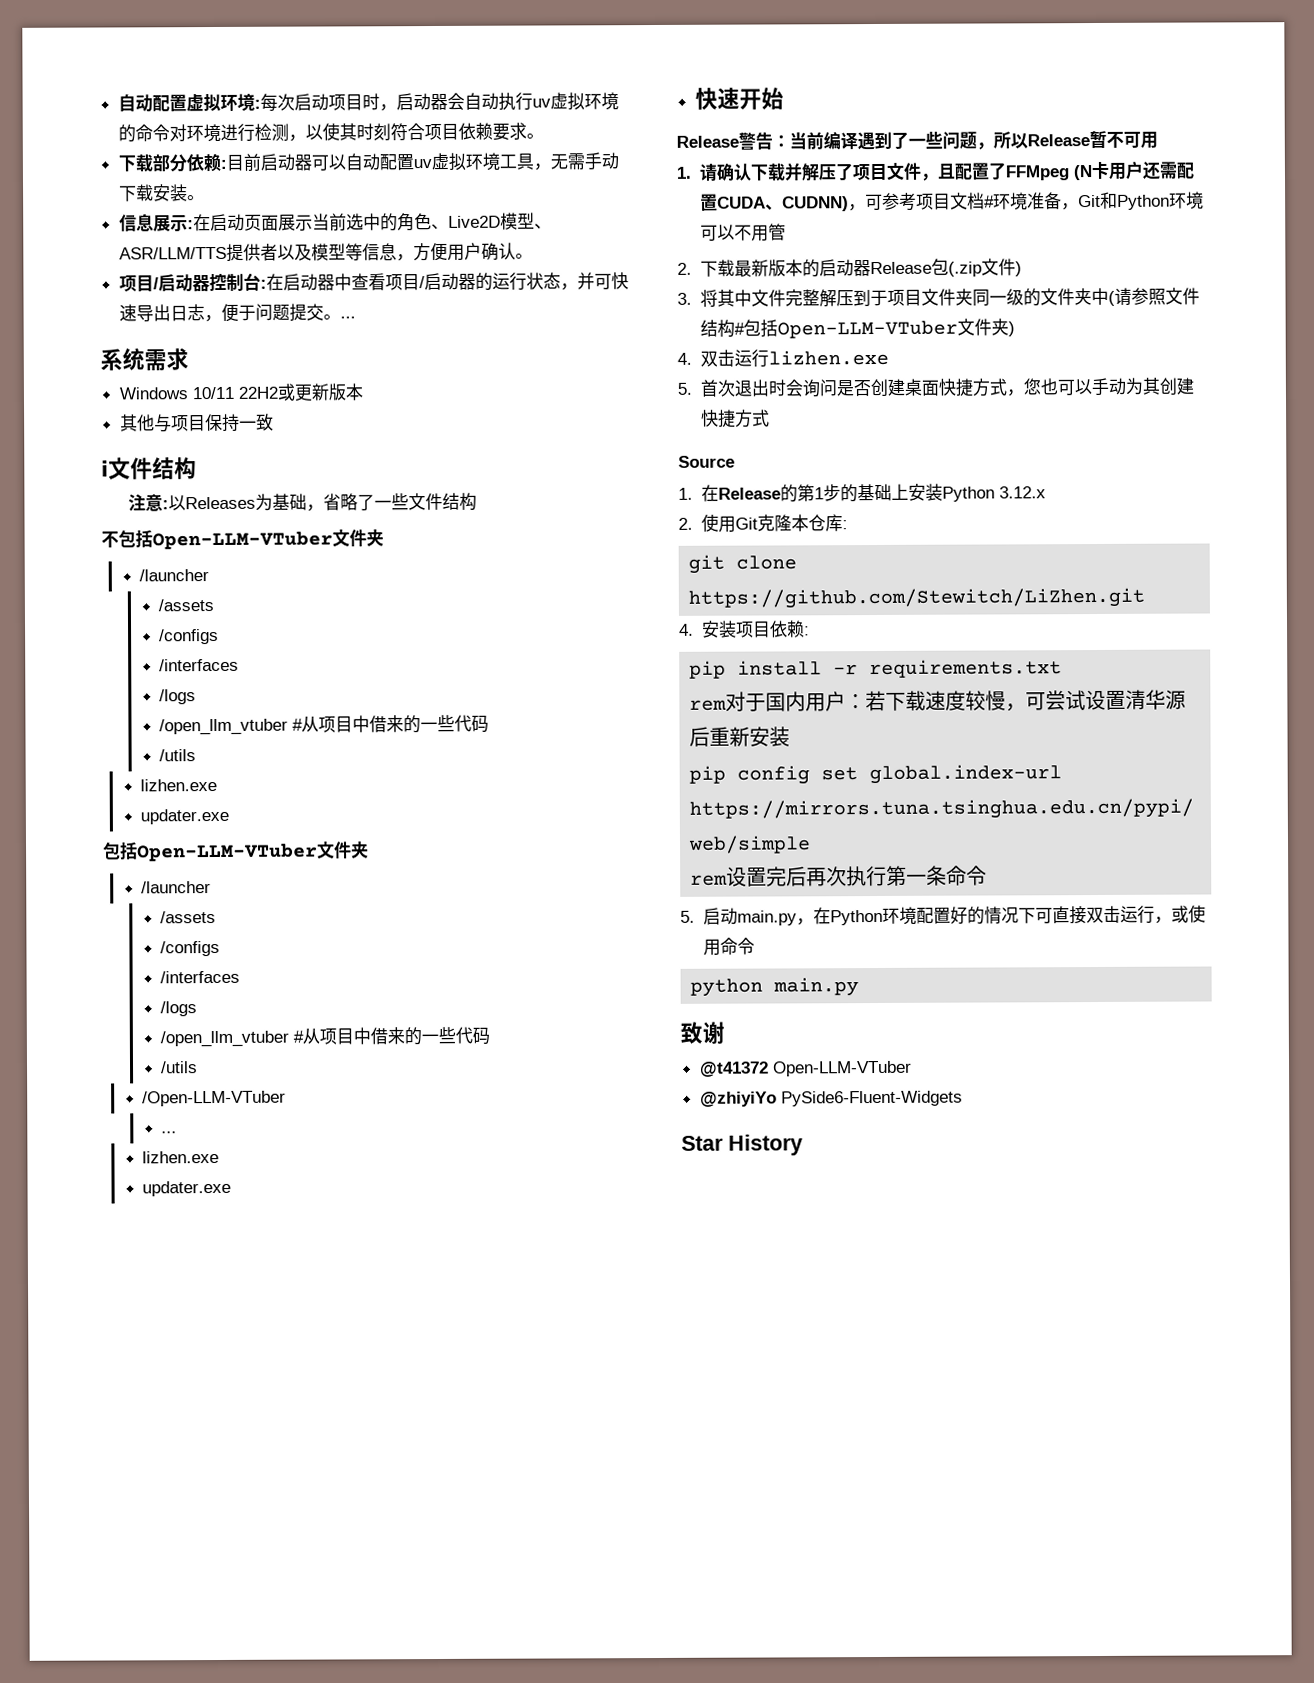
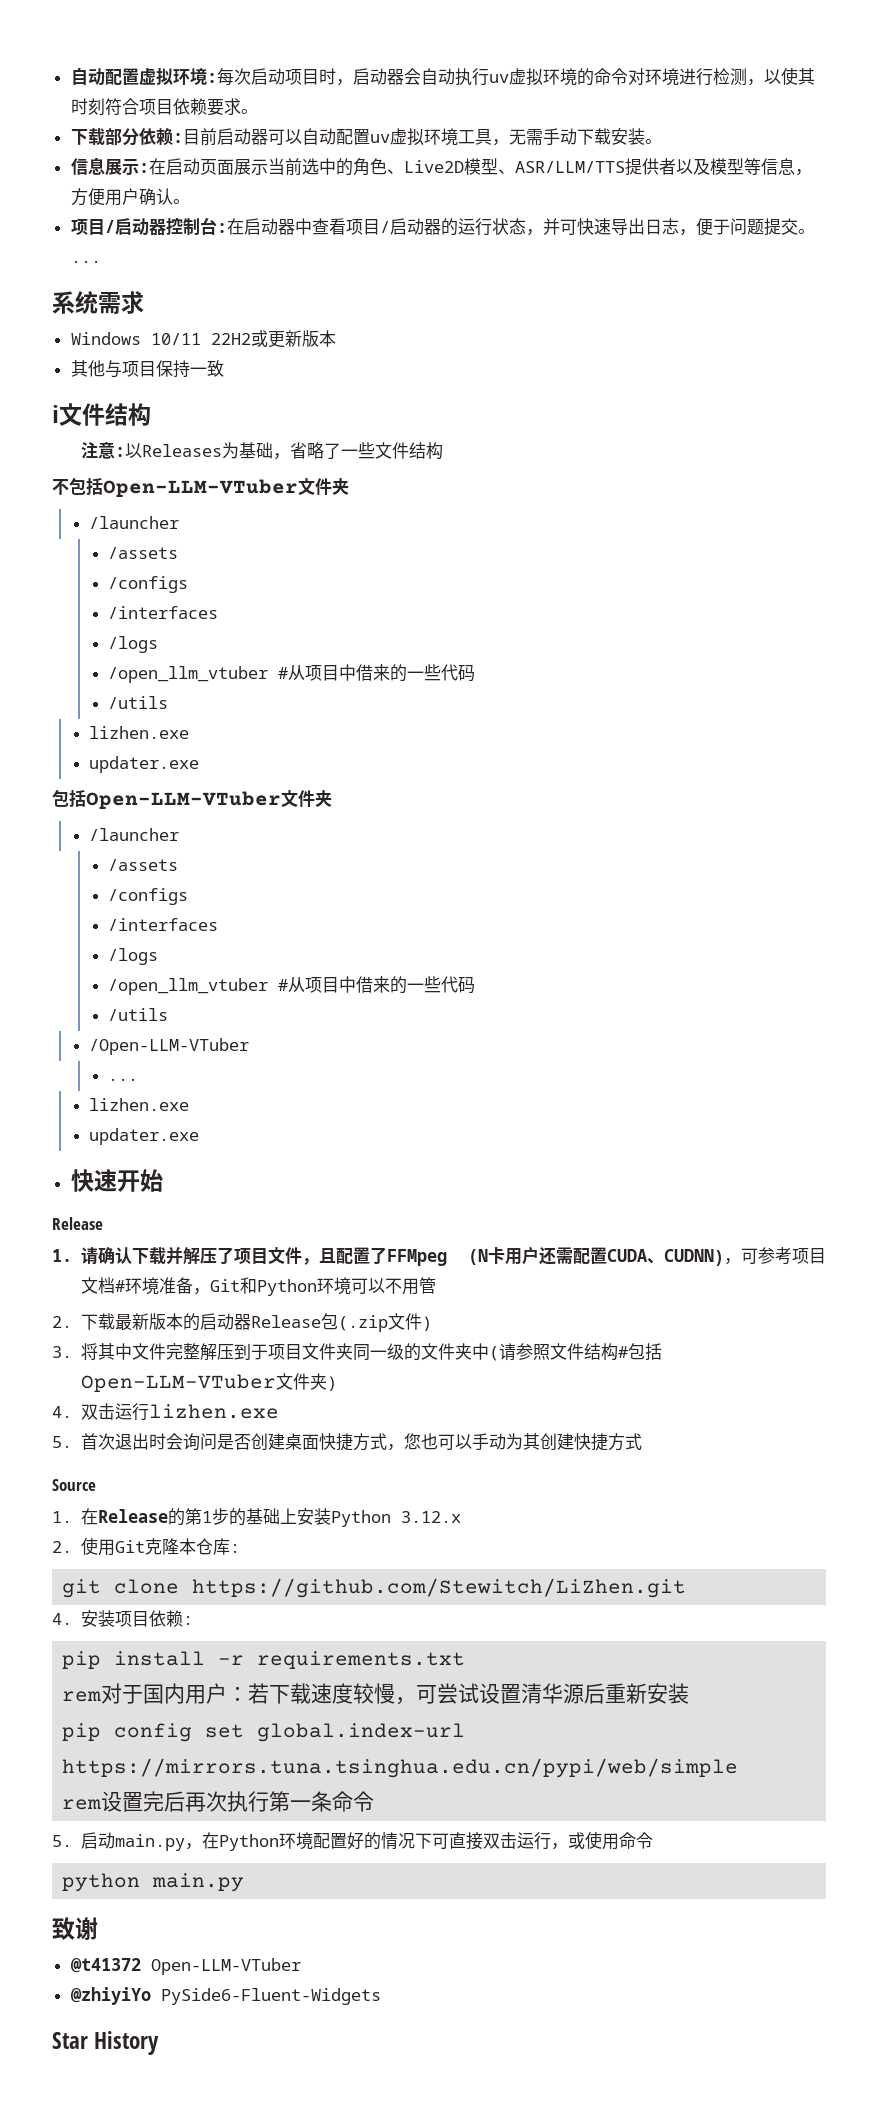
  快速开始
- Release警告：当前编译遇到了一些问题，所以Release暂不可用
+ Release

